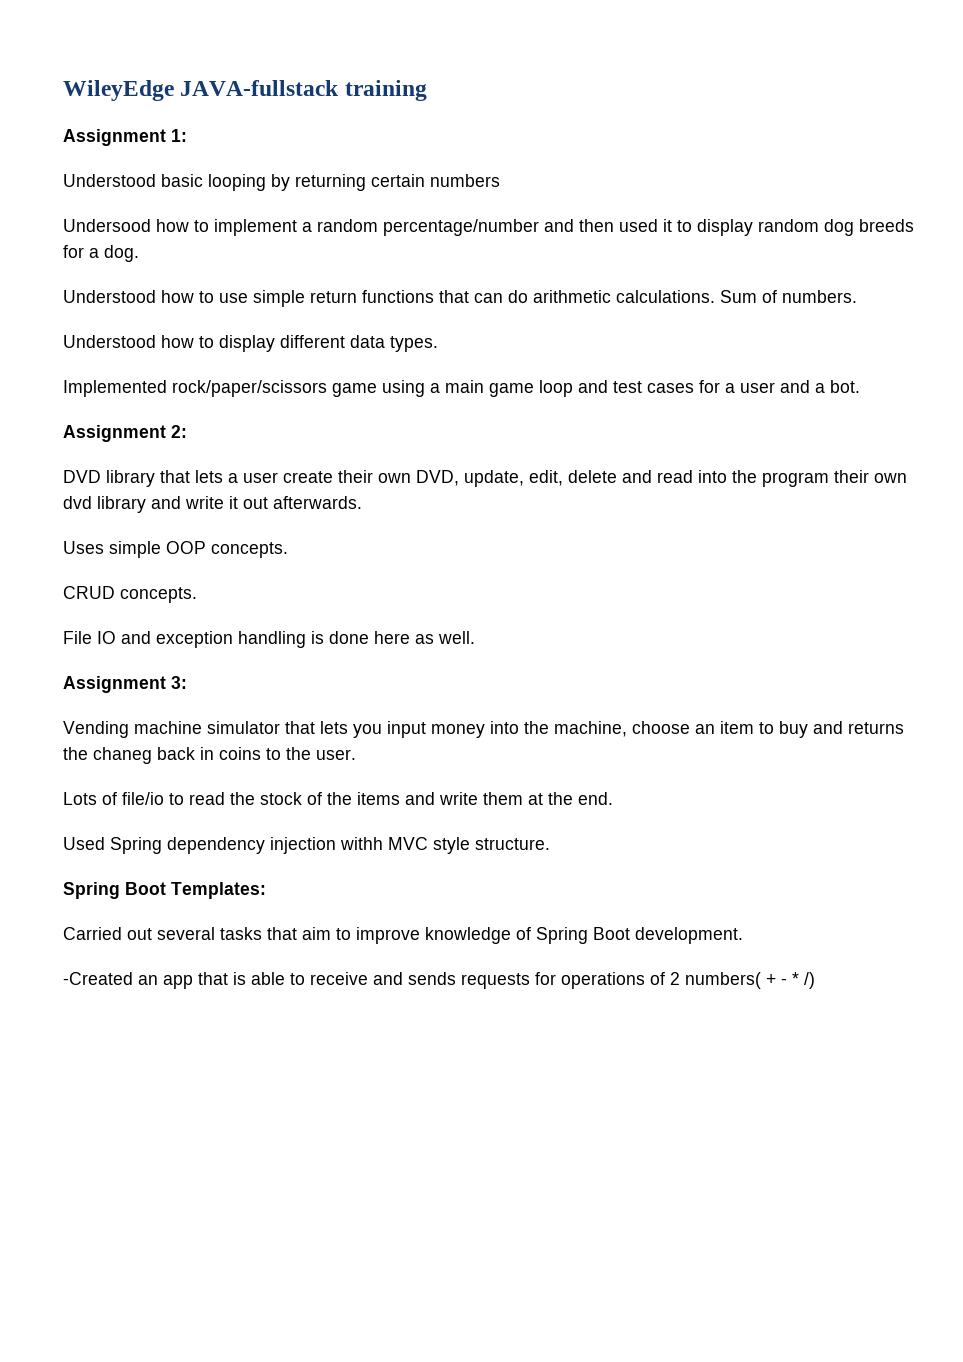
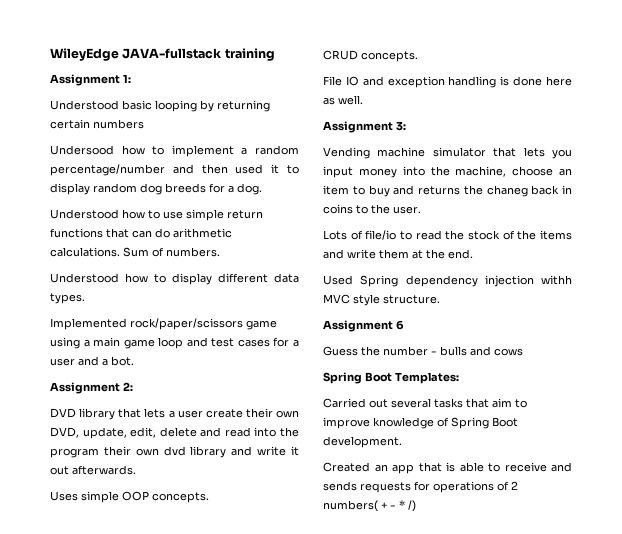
+ Assignment 6
+ Guess the number - bulls and cows
- -Created an app that is able to receive and sends requests for operations of 2 numbers( + - * /)
+ Created an app that is able to receive and sends requests for operations of 2 numbers( + - * /)

